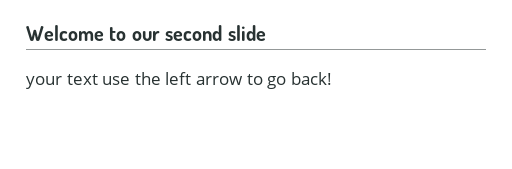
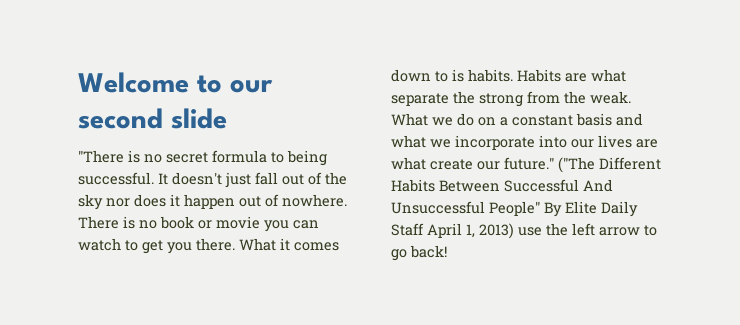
- your text use the left arrow to go back!
+ "There is no secret formula to being successful. It doesn't just fall out of the sky nor does it happen out of nowhere. There is no book or movie you can watch to get you there. What it comes down to is habits. Habits are what separate the strong from the weak. What we do on a constant basis and what we incorporate into our lives are what create our future." ("The Different Habits Between Successful And Unsuccessful People" By Elite Daily Staff April 1, 2013) use the left arrow to go back!

